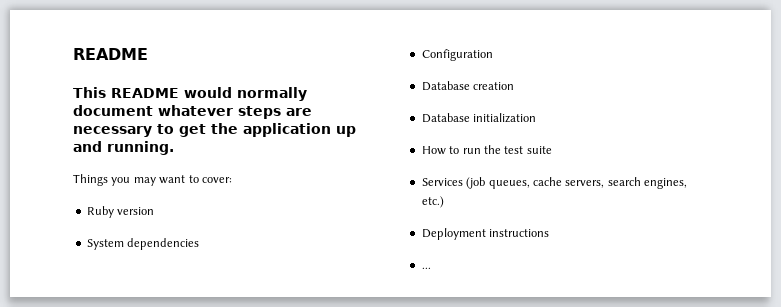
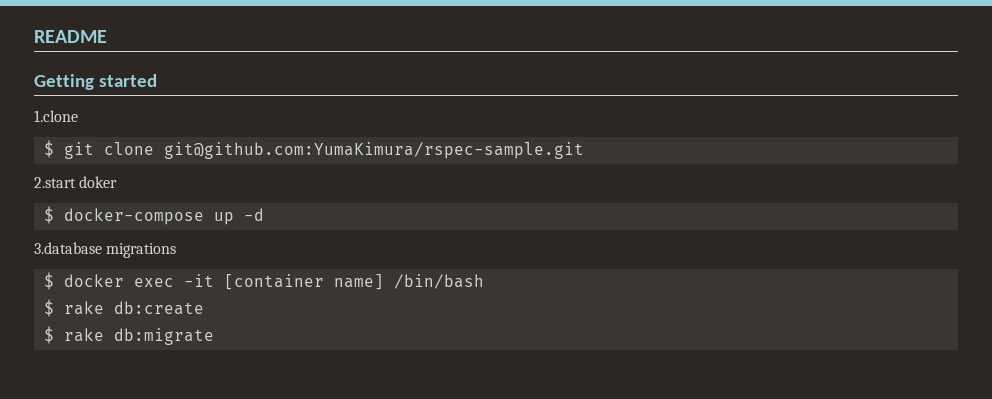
- This README would normally document whatever steps are necessary to get the application up and running.
- Things you may want to cover:
- Ruby version
- System dependencies
- Configuration
- Database creation
- Database initialization
- How to run the test suite
- Services (job queues, cache servers, search engines, etc.)
- Deployment instructions
- ...
+ Getting started
+ 1.clone
+ $ git clone git@github.com:YumaKimura/rspec-sample.git
+ 2.start doker
+ $ docker-compose up -d
+ 3.database migrations
+ $ docker exec -it [container name] /bin/bash
+ $ rake db:create
+ $ rake db:migrate

